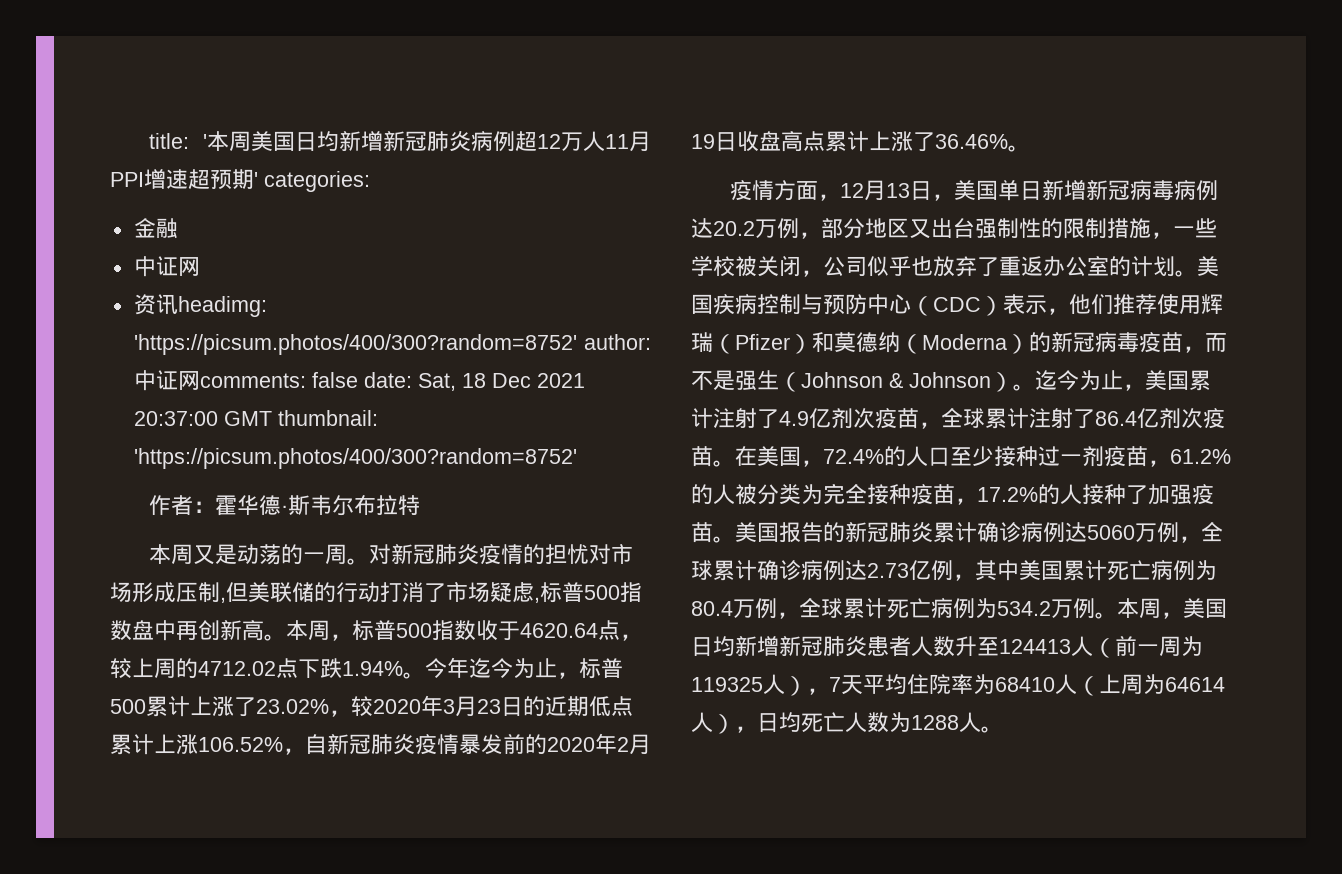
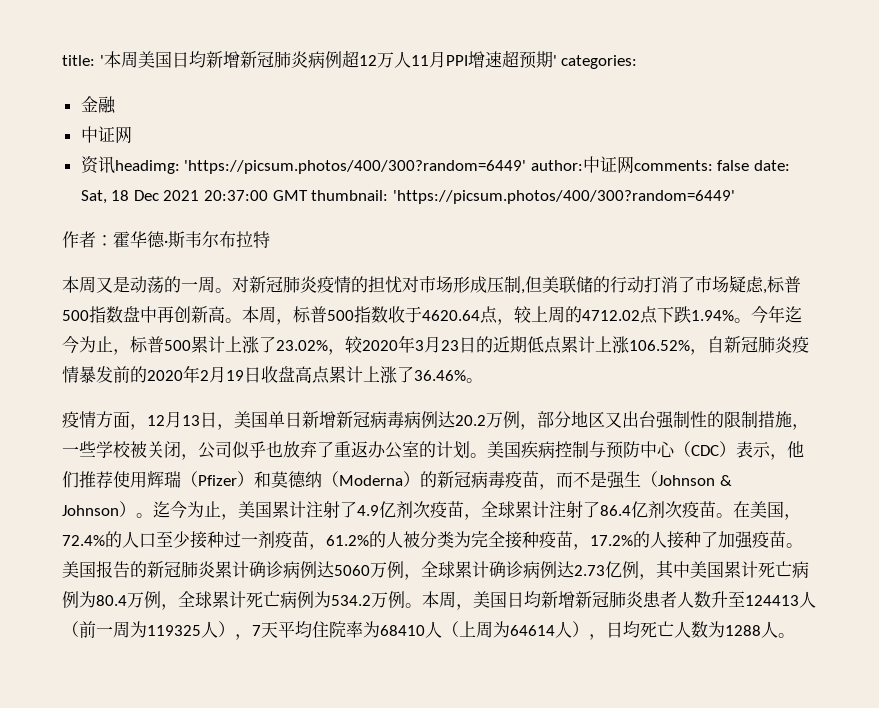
- 资讯headimg: 'https://picsum.photos/400/300?random=8752' author:中证网comments: false date: Sat, 18 Dec 2021 20:37:00 GMT thumbnail: 'https://picsum.photos/400/300?random=8752'
+ 资讯headimg: 'https://picsum.photos/400/300?random=6449' author:中证网comments: false date: Sat, 18 Dec 2021 20:37:00 GMT thumbnail: 'https://picsum.photos/400/300?random=6449'

